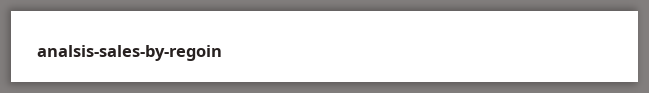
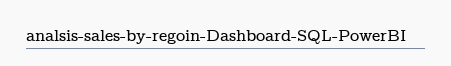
- analsis-sales-by-regoin
+ analsis-sales-by-regoin-Dashboard-SQL-PowerBI

